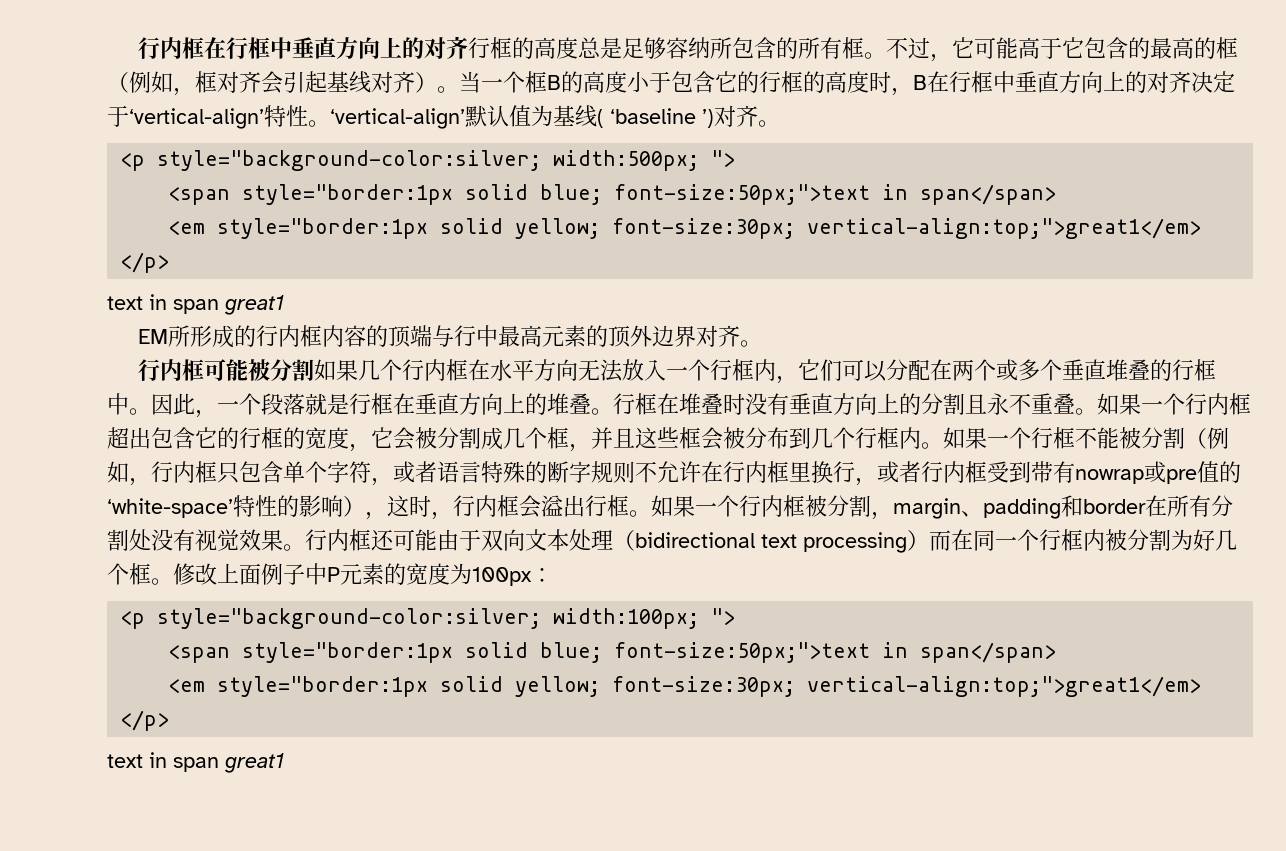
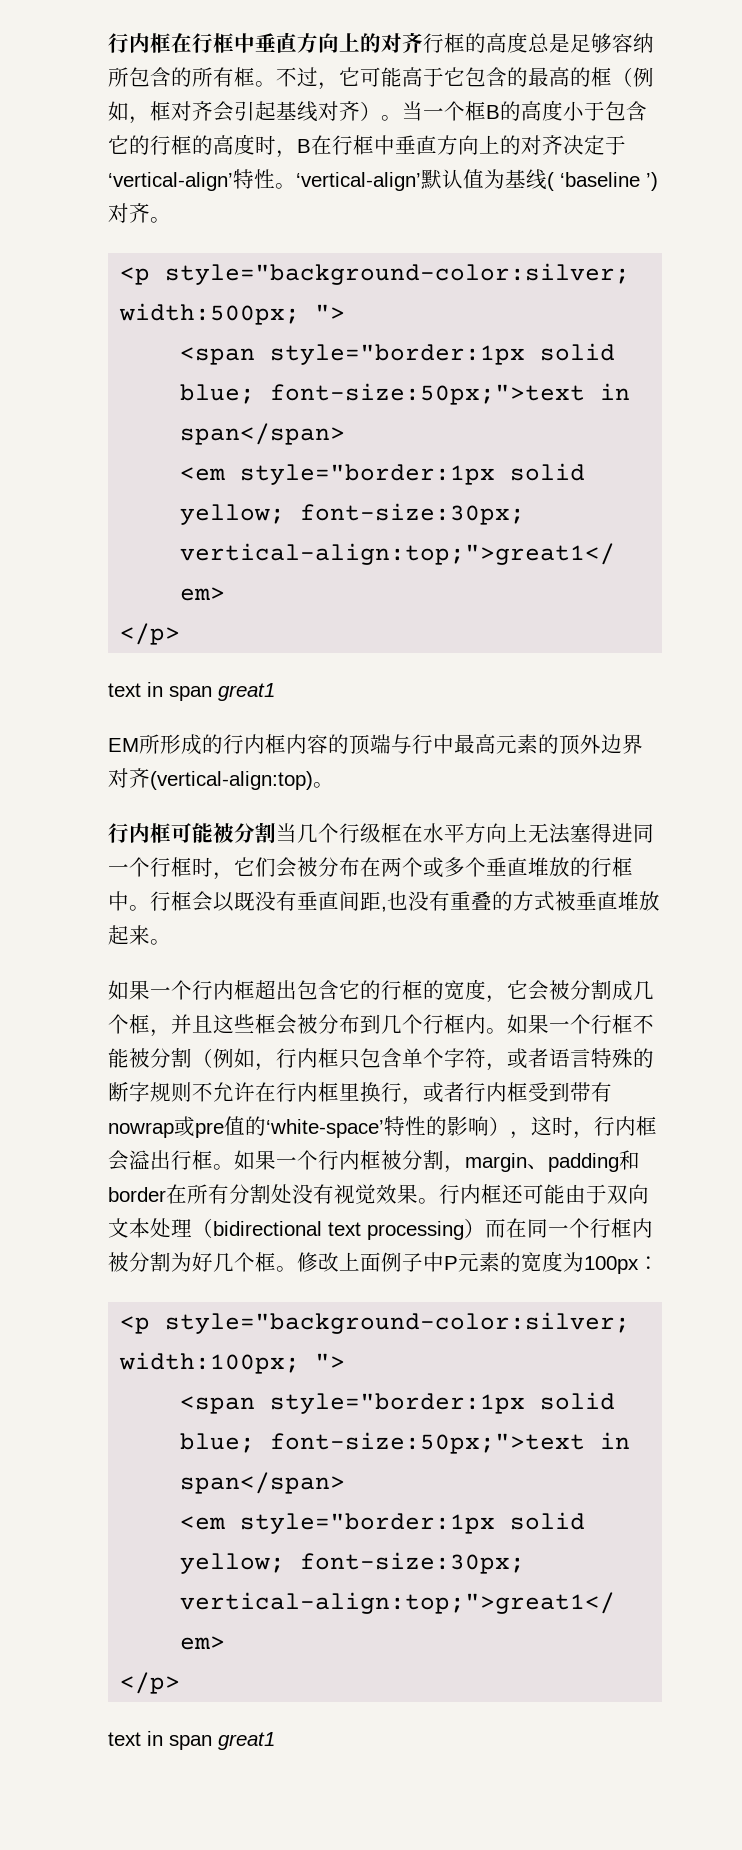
- EM所形成的行内框内容的顶端与行中最高元素的顶外边界对齐。
+ EM所形成的行内框内容的顶端与行中最高元素的顶外边界对齐(vertical-align:top)。
- 行内框可能被分割如果几个行内框在水平方向无法放入一个行框内，它们可以分配在两个或多个垂直堆叠的行框中。
+ 行内框可能被分割当几个行级框在水平方向上无法塞得进同一个行框时，它们会被分布在两个或多个垂直堆放的行框中。
- 因此，一个段落就是行框在垂直方向上的堆叠。行框在堆叠时没有垂直方向上的分割且永不重叠。如果一个行内框超出包含它的行框的宽度，它会被分割成几个框，并且这些框会被分布到几个行框内。
+ 行框会以既没有垂直间距,也没有重叠的方式被垂直堆放起来。
+ 如果一个行内框超出包含它的行框的宽度，它会被分割成几个框，并且这些框会被分布到几个行框内。

